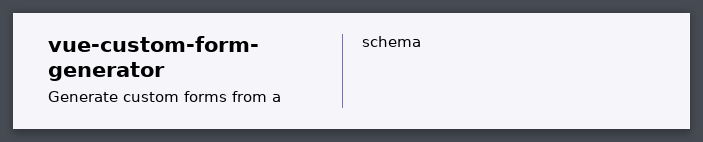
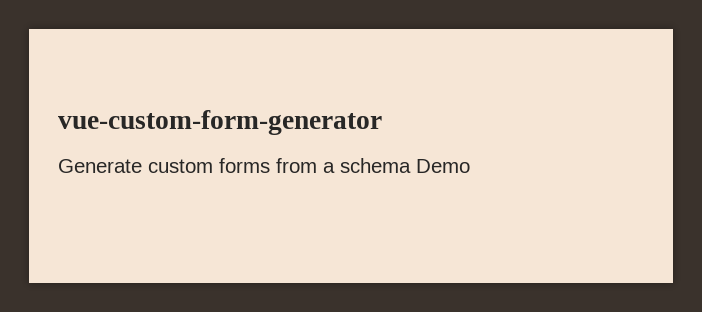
- Generate custom forms from a schema
+ Generate custom forms from a schema Demo

